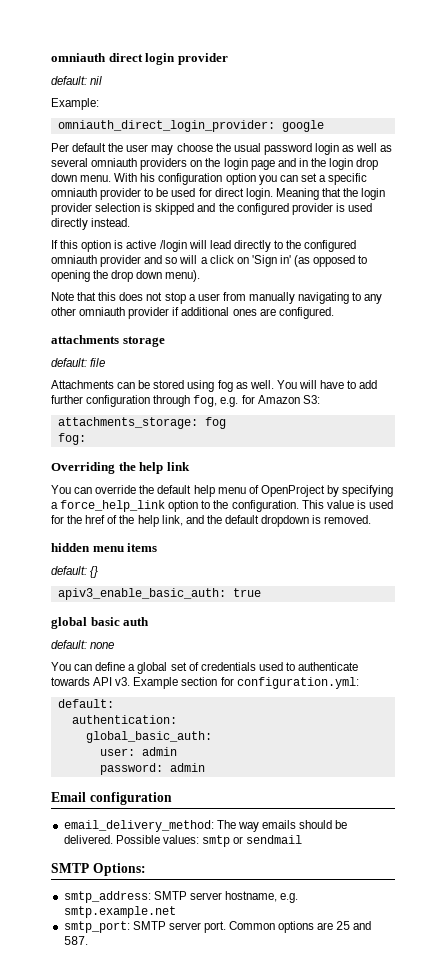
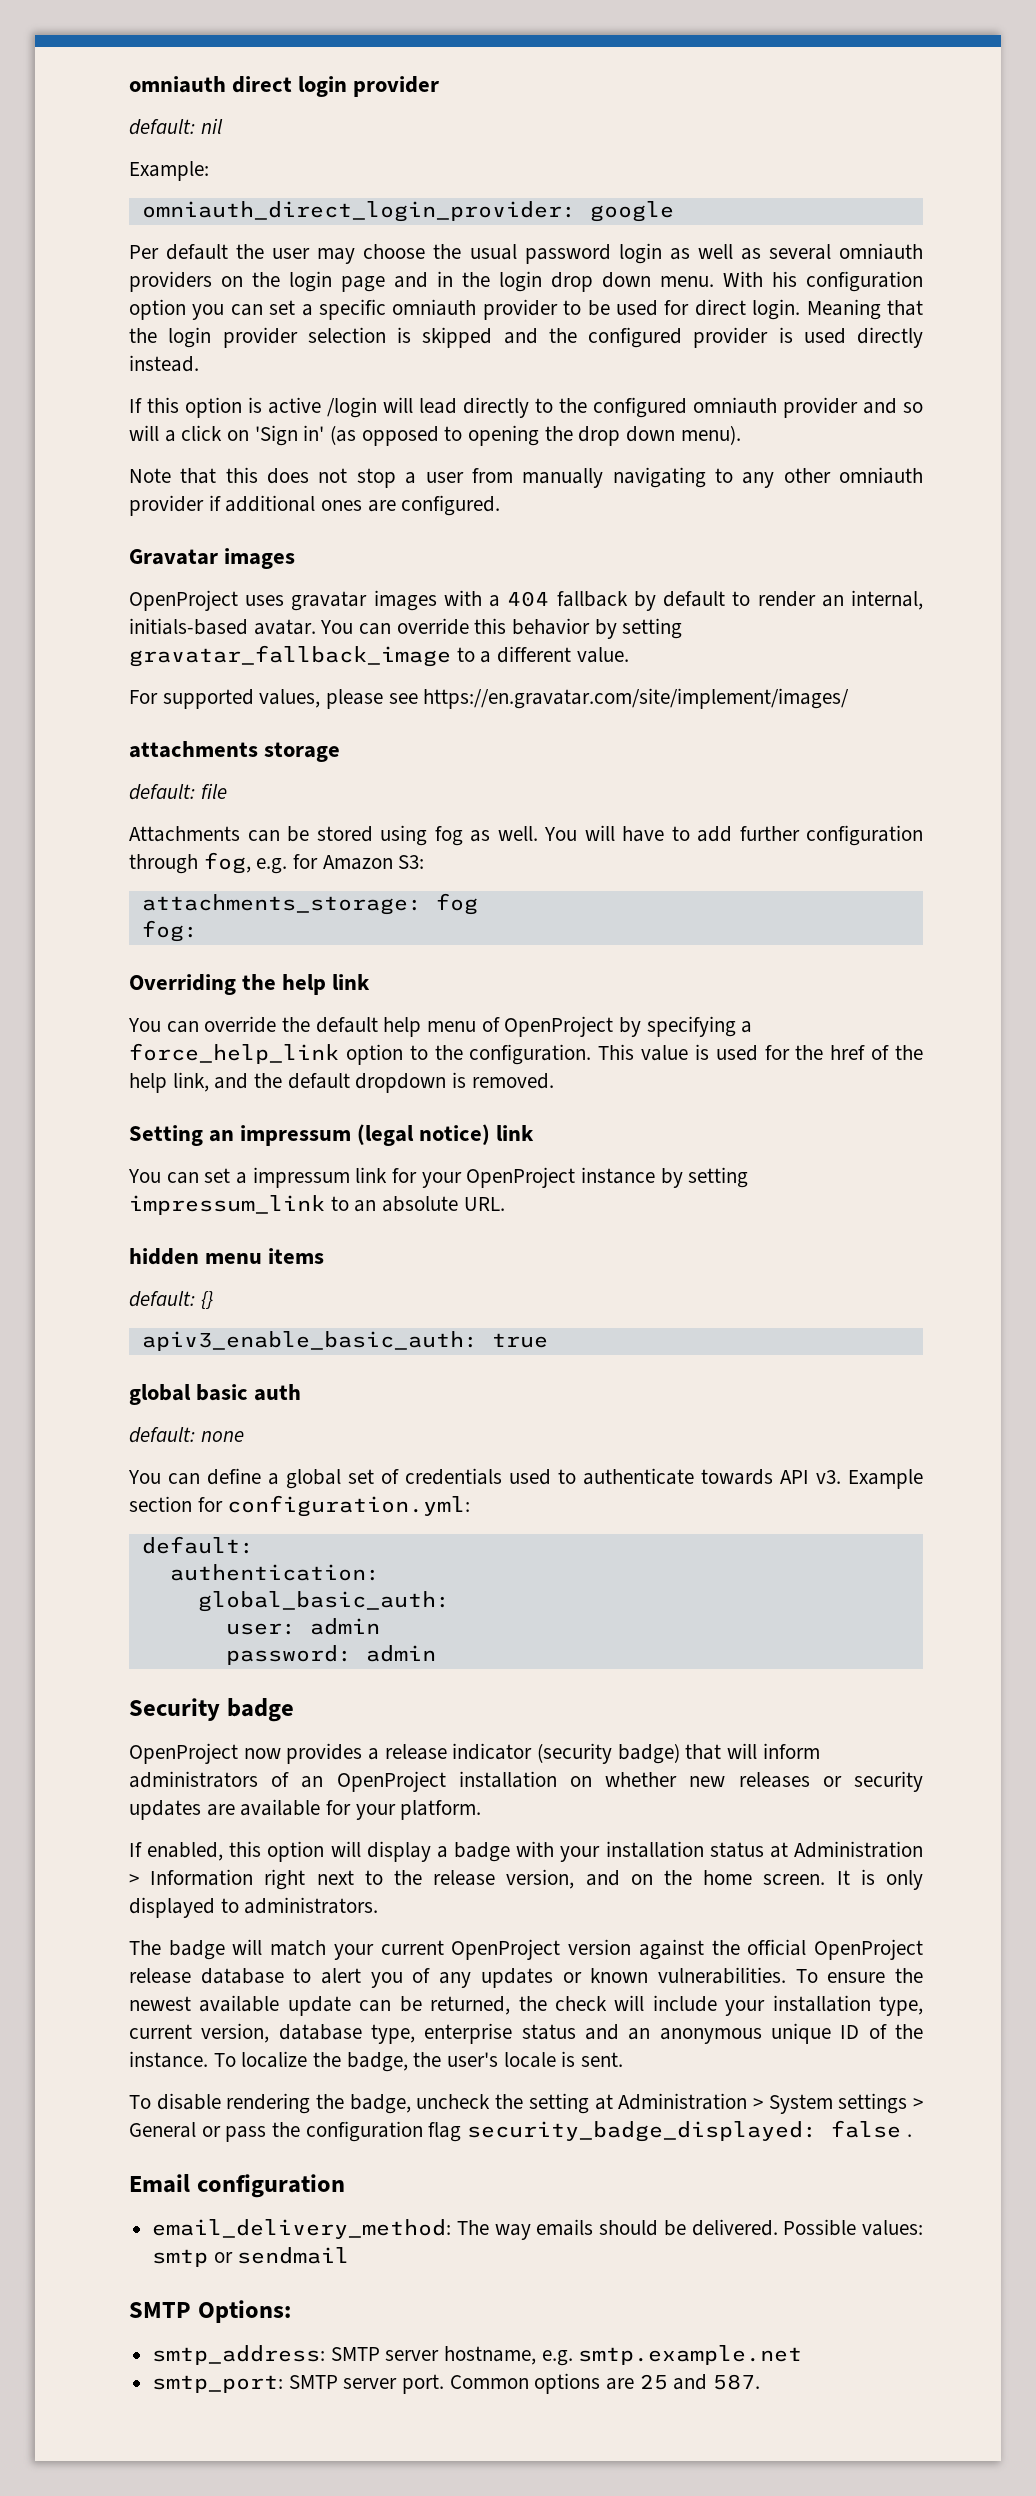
+ Gravatar images
+ OpenProject uses gravatar images with a 404 fallback by default to render an internal, initials-based avatar. You can override this behavior by setting gravatar_fallback_image to a different value.
+ For supported values, please see https://en.gravatar.com/site/implement/images/
+ Setting an impressum (legal notice) link
+ You can set a impressum link for your OpenProject instance by setting impressum_link to an absolute URL.
+ Security badge
+ OpenProject now provides a release indicator (security badge) that will inform administrators of an OpenProject installation on whether new releases or security updates are available for your platform.
+ If enabled, this option will display a badge with your installation status at Administration > Information right next to the release version, and on the home screen. It is only displayed to administrators.
+ The badge will match your current OpenProject version against the official OpenProject release database to alert you of any updates or known vulnerabilities. To ensure the newest available update can be returned, the check will include your installation type, current version, database type, enterprise status and an anonymous unique ID of the instance. To localize the badge, the user's locale is sent.
+ To disable rendering the badge, uncheck the setting at Administration > System settings > General or pass the configuration flag security_badge_displayed: false .

